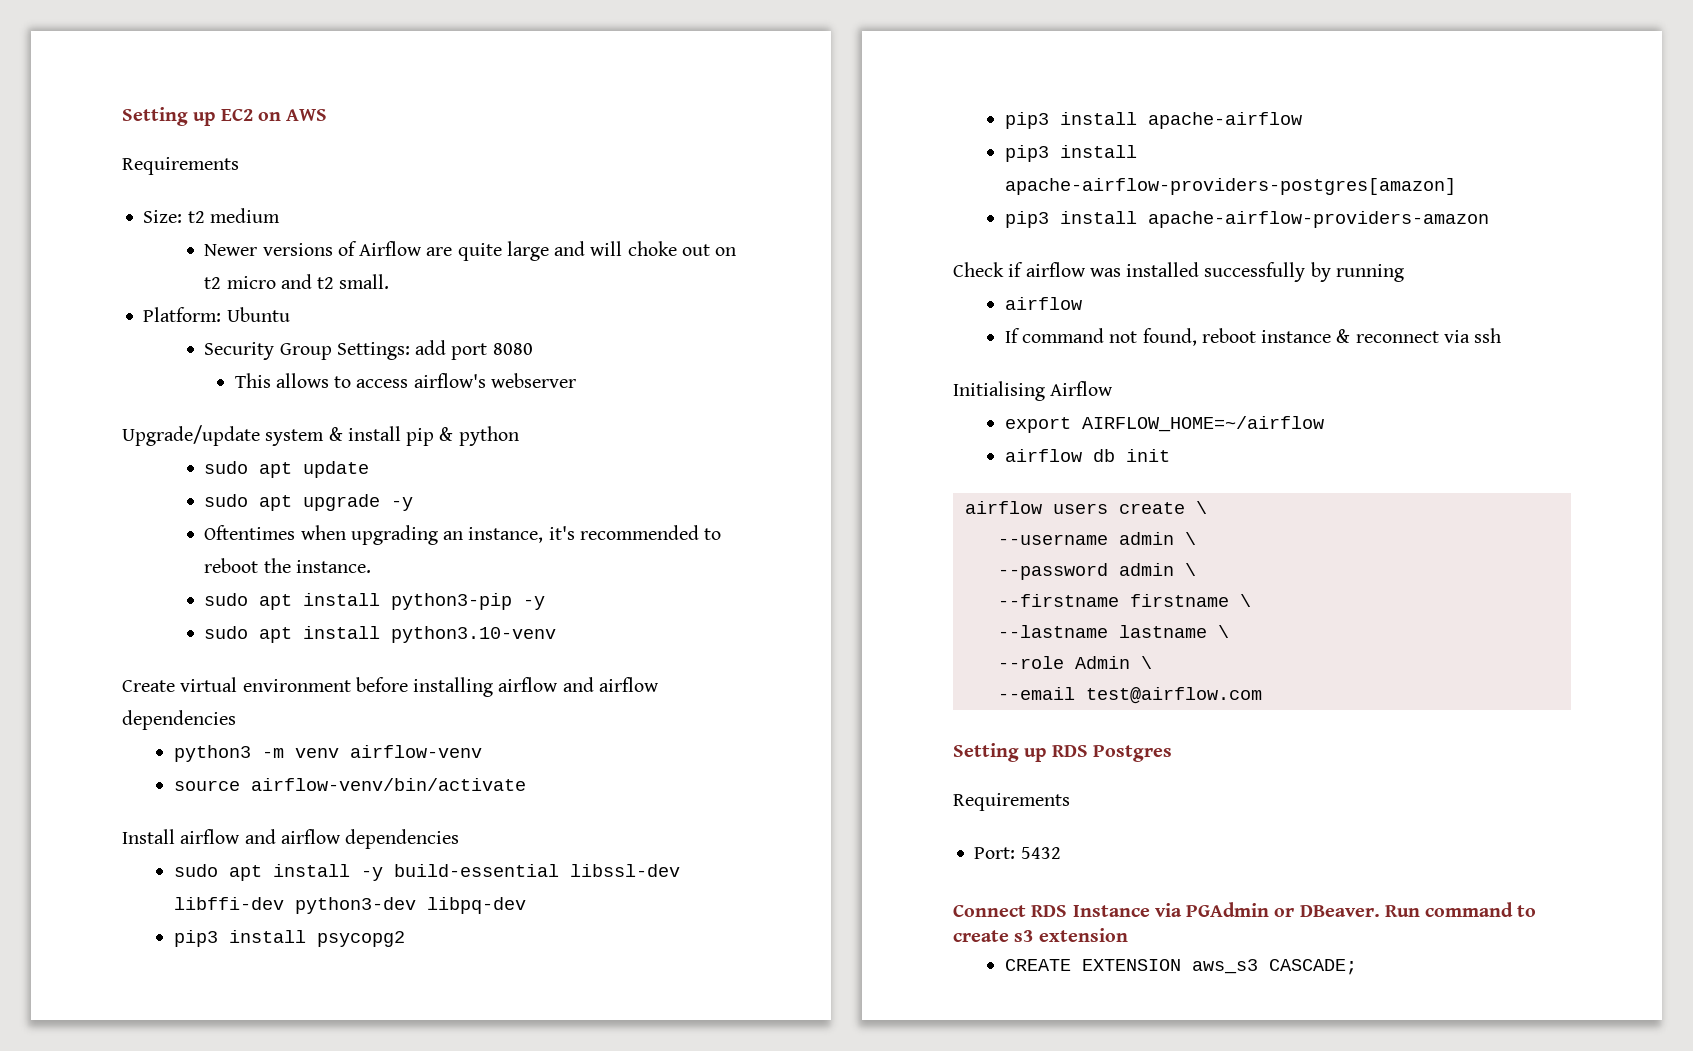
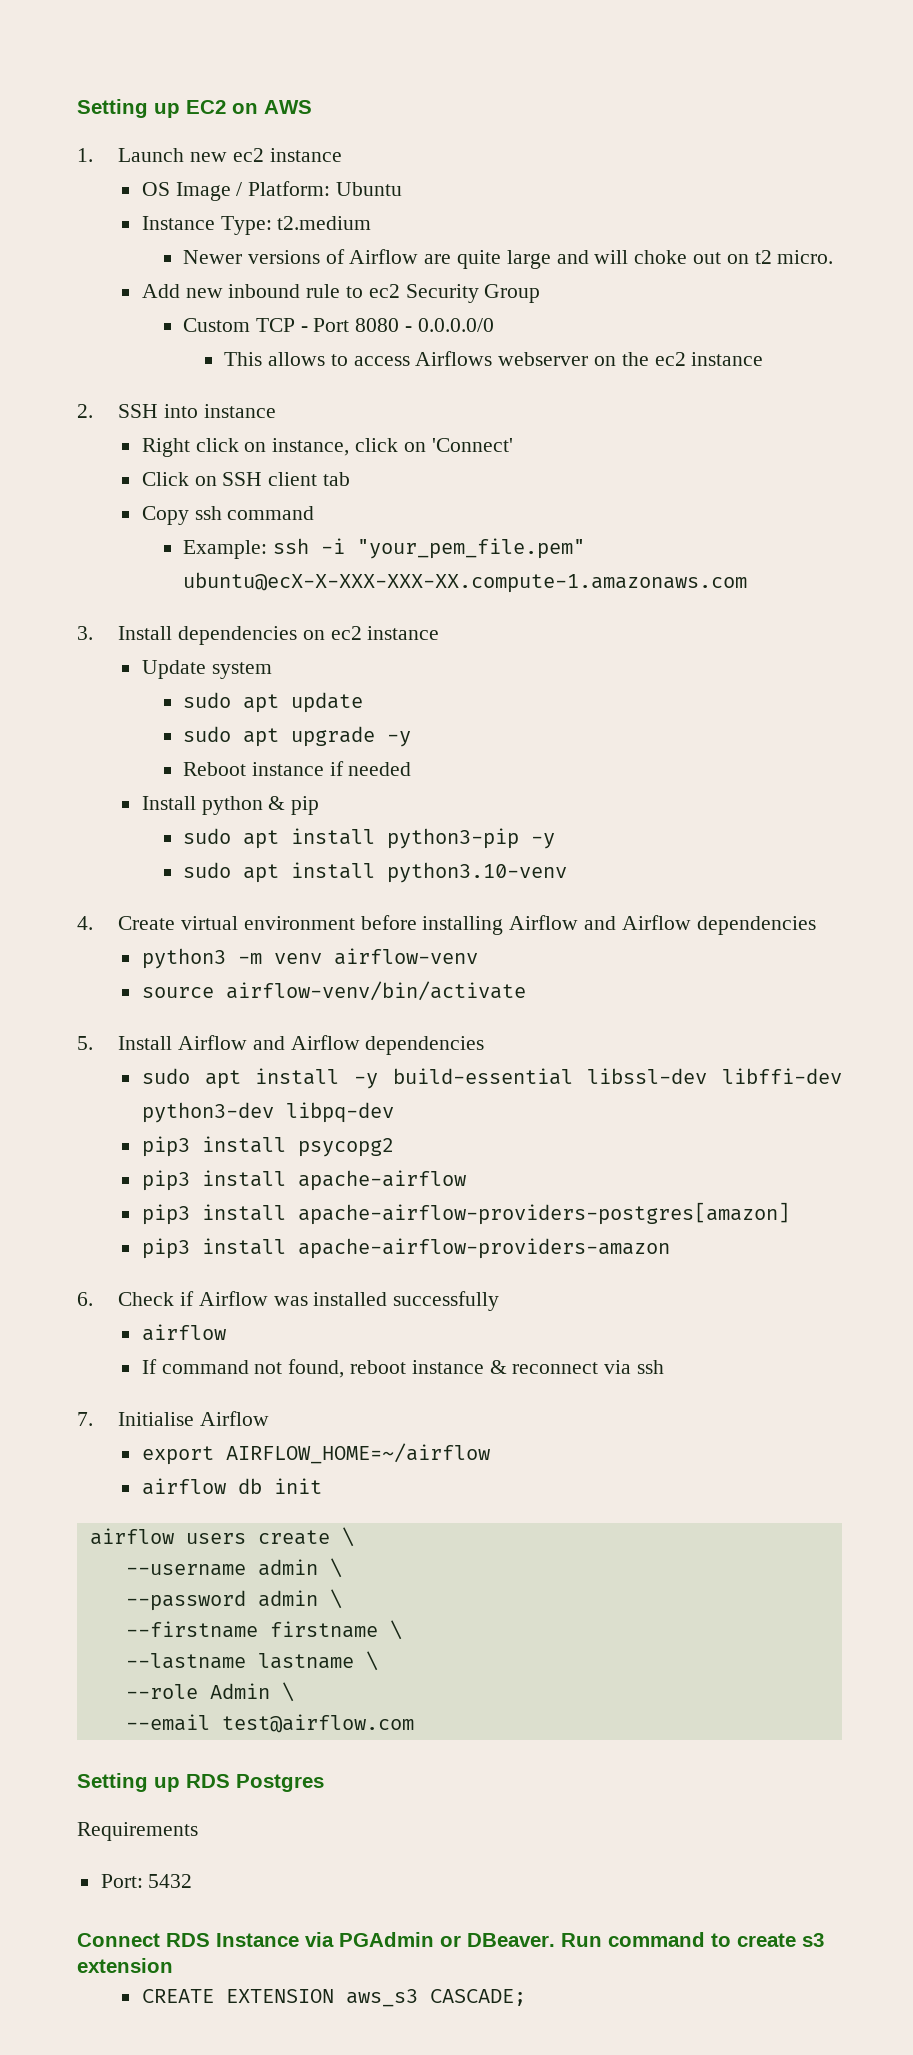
  Setting up EC2 on AWS
- Requirements
- Size: t2 medium
+ 1. Launch new ec2 instance
+ OS Image / Platform: Ubuntu
+ Instance Type: t2.medium
- Newer versions of Airflow are quite large and will choke out on t2 micro and t2 small.
- Platform: Ubuntu
- Security Group Settings: add port 8080
+ Newer versions of Airflow are quite large and will choke out on t2 micro.
+ Add new inbound rule to ec2 Security Group
+ Custom TCP - Port 8080 - 0.0.0.0/0
- This allows to access airflow's webserver
- Upgrade/update system & install pip & python
+ This allows to access Airflows webserver on the ec2 instance
+ 2. SSH into instance
+ Right click on instance, click on 'Connect'
+ Click on SSH client tab
+ Copy ssh command
+ Example: ssh -i "your_pem_file.pem" ubuntu@ecX-X-XXX-XXX-XX.compute-1.amazonaws.com
+ 3. Install dependencies on ec2 instance
+ Update system
- Oftentimes when upgrading an instance, it's recommended to reboot the instance.
+ Reboot instance if needed
+ Install python & pip
- Create virtual environment before installing airflow and airflow dependencies
+ 4. Create virtual environment before installing Airflow and Airflow dependencies
- Install airflow and airflow dependencies
+ 5. Install Airflow and Airflow dependencies
- Check if airflow was installed successfully by running
+ 6. Check if Airflow was installed successfully
- Initialising Airflow
+ 7. Initialise Airflow

